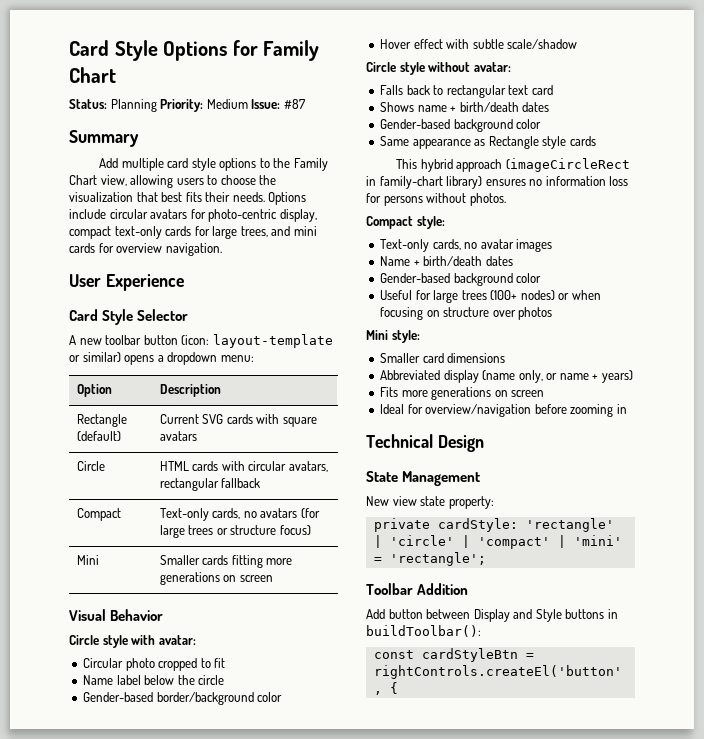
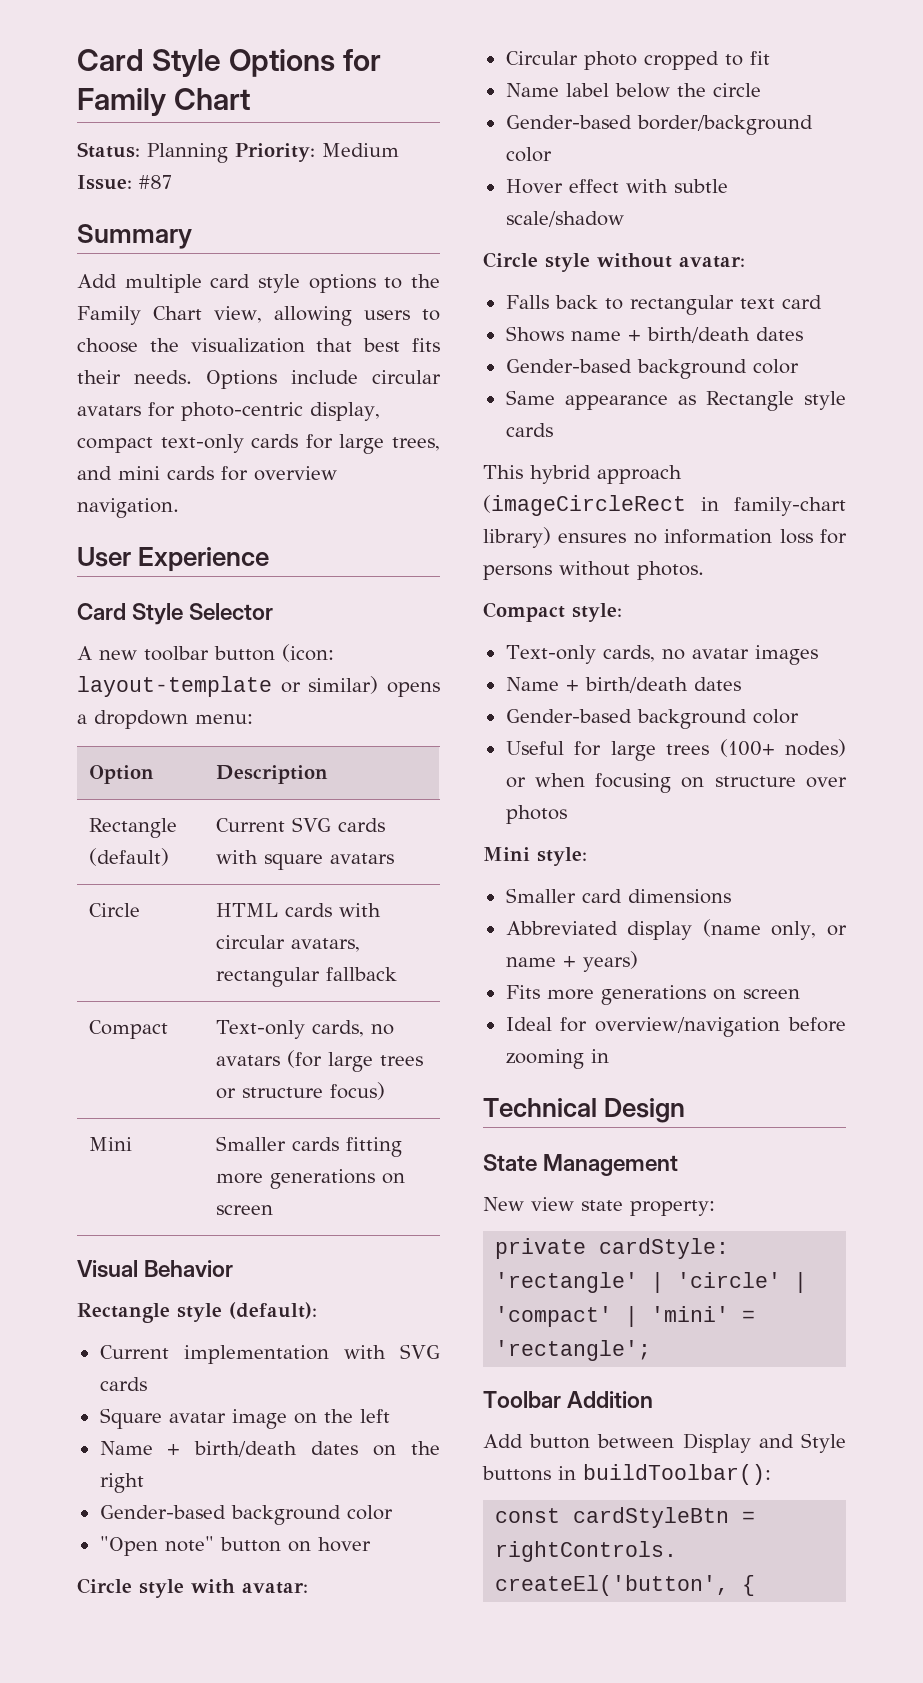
+ Rectangle style (default):
+ Current implementation with SVG cards
+ Square avatar image on the left
+ Name + birth/death dates on the right
+ Gender-based background color
+ "Open note" button on hover

